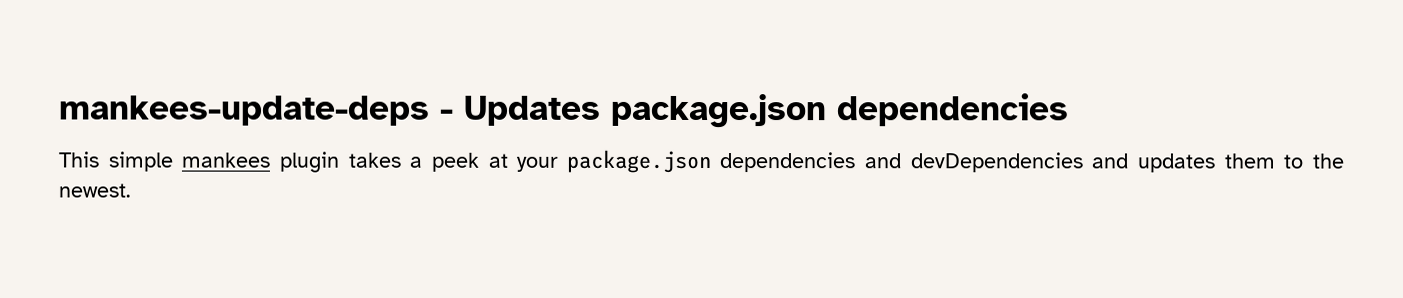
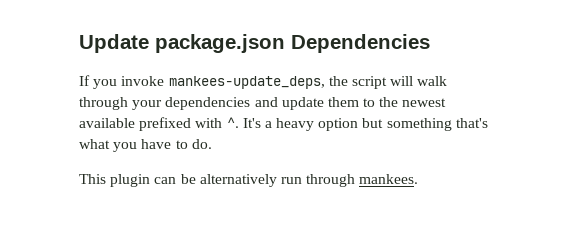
- mankees-update-deps - Updates package.json dependencies
- This simple mankees plugin takes a peek at your package.json dependencies and devDependencies and updates them to the newest.
+ Update package.json Dependencies
+ If you invoke mankees-update_deps, the script will walk through your dependencies and update them to the newest available prefixed with ^. It's a heavy option but something that's what you have to do.
+ This plugin can be alternatively run through mankees.

